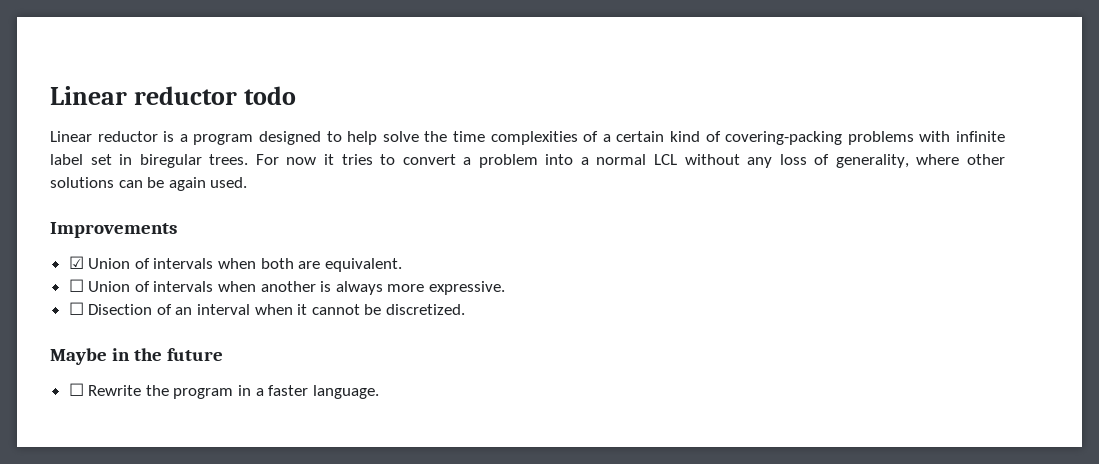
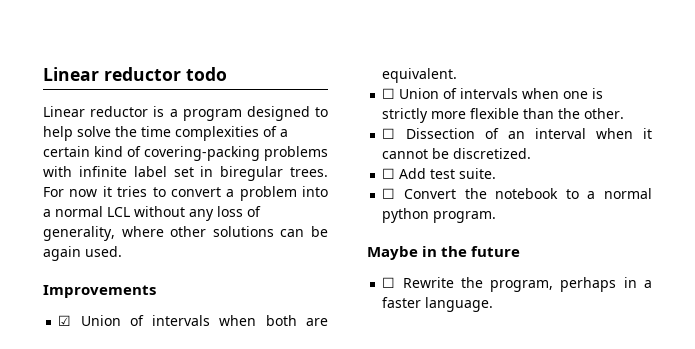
- ☐ Union of intervals when another is always more expressive.
- ☐ Disection of an interval when it cannot be discretized.
+ ☐ Union of intervals when one is strictly more flexible than the other.
+ ☐ Dissection of an interval when it cannot be discretized.
+ ☐ Add test suite.
+ ☐ Convert the notebook to a normal python program.
- ☐ Rewrite the program in a faster language.
+ ☐ Rewrite the program, perhaps in a faster language.

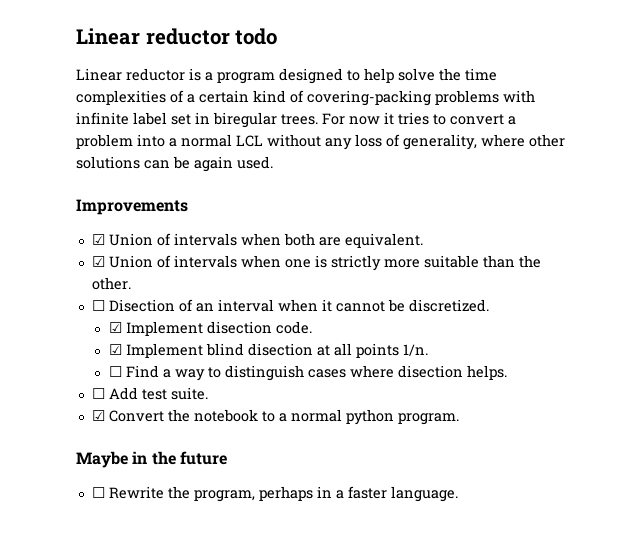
- ☐ Union of intervals when one is strictly more flexible than the other.
+ ☑ Union of intervals when one is strictly more suitable than the other.
- ☐ Dissection of an interval when it cannot be discretized.
+ ☐ Disection of an interval when it cannot be discretized.
+ ☑ Implement disection code.
+ ☑ Implement blind disection at all points 1/n.
+ ☐ Find a way to distinguish cases where disection helps.
- ☐ Convert the notebook to a normal python program.
+ ☑ Convert the notebook to a normal python program.

